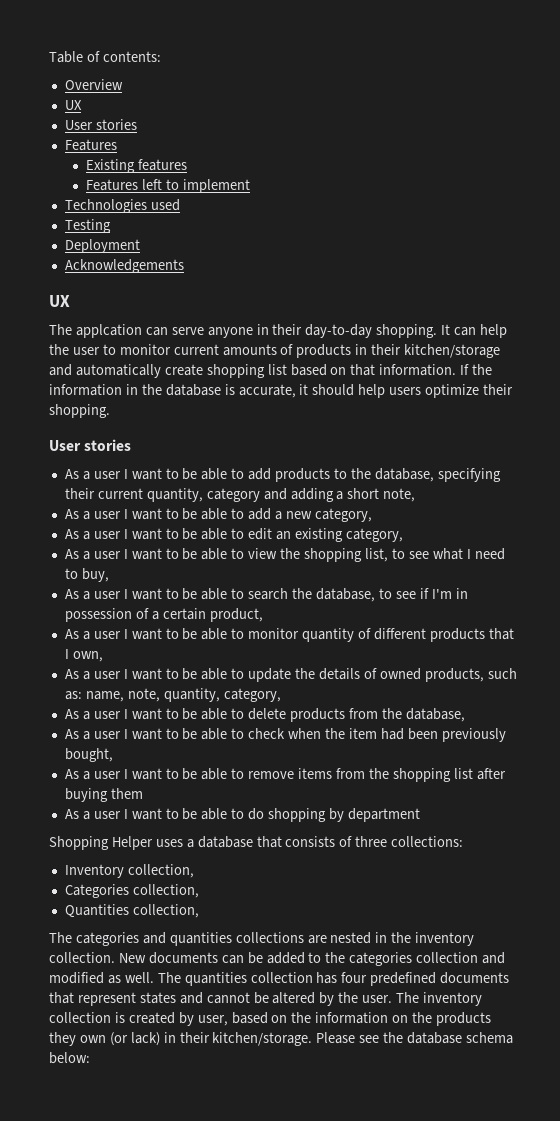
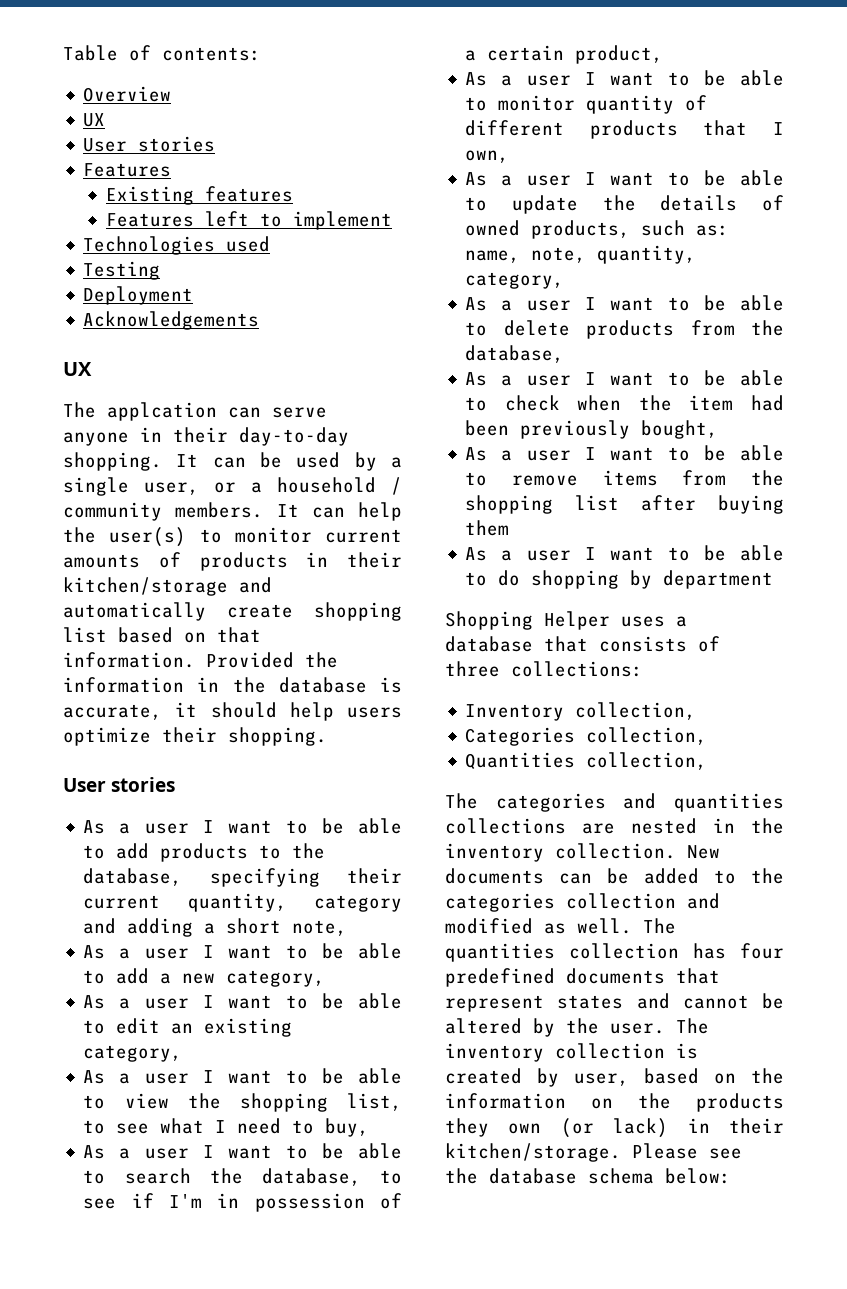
- It can help the user to monitor current amounts of products in their kitchen/storage and automatically create shopping list based on that information.
+ It can be used by a single user, or a household / community members. It can help the user(s) to monitor current amounts of products in their kitchen/storage and automatically create shopping list based on that information.
- If the information in the database is accurate, it should help users optimize their shopping.
+ Provided the information in the database is accurate, it should help users optimize their shopping.

